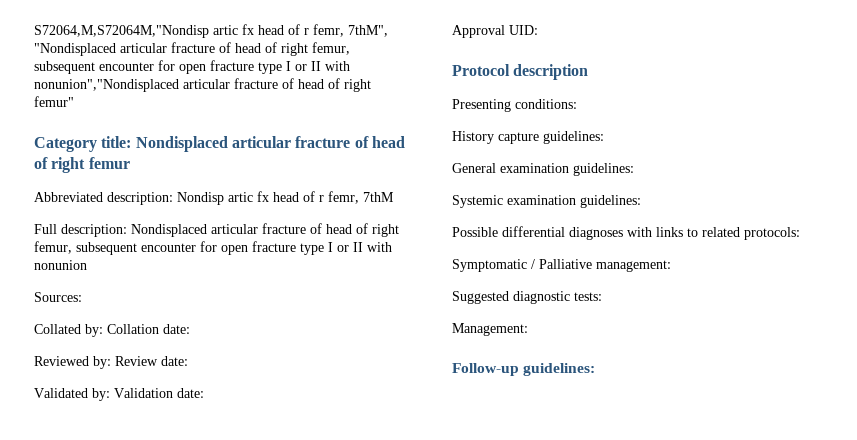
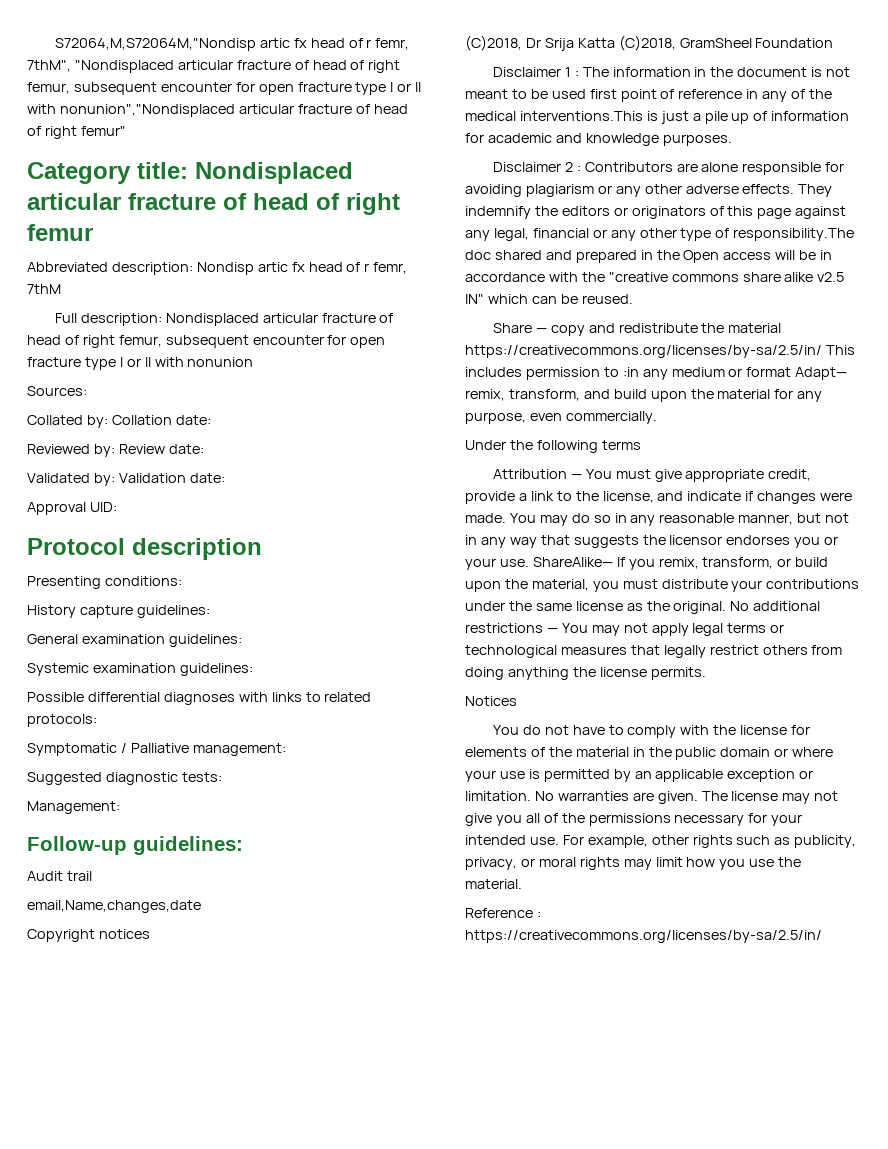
+ Audit trail
+ email,Name,changes,date
+ Copyright notices
+ (C)2018, Dr Srija Katta (C)2018, GramSheel Foundation
+ Disclaimer 1 : The information in the document is not meant to be used first point of reference in any of the medical interventions.This is just a pile up of information for academic and knowledge purposes.
+ Disclaimer 2 : Contributors are alone responsible for avoiding plagiarism or any other adverse effects. They indemnify the editors or originators of this page against any legal, financial or any other type of responsibility.The doc shared and prepared in the Open access will be in accordance with the "creative commons share alike v2.5 IN" which can be reused.
+ Share — copy and redistribute the material https://creativecommons.org/licenses/by-sa/2.5/in/ This includes permission to :in any medium or format Adapt— remix, transform, and build upon the material for any purpose, even commercially.
+ Under the following terms
+ Attribution — You must give appropriate credit, provide a link to the license, and indicate if changes were made. You may do so in any reasonable manner, but not in any way that suggests the licensor endorses you or your use. ShareAlike— If you remix, transform, or build upon the material, you must distribute your contributions under the same license as the original. No additional restrictions — You may not apply legal terms or technological measures that legally restrict others from doing anything the license permits.
+ Notices
+ You do not have to comply with the license for elements of the material in the public domain or where your use is permitted by an applicable exception or limitation. No warranties are given. The license may not give you all of the permissions necessary for your intended use. For example, other rights such as publicity, privacy, or moral rights may limit how you use the material.
+ Reference : https://creativecommons.org/licenses/by-sa/2.5/in/

